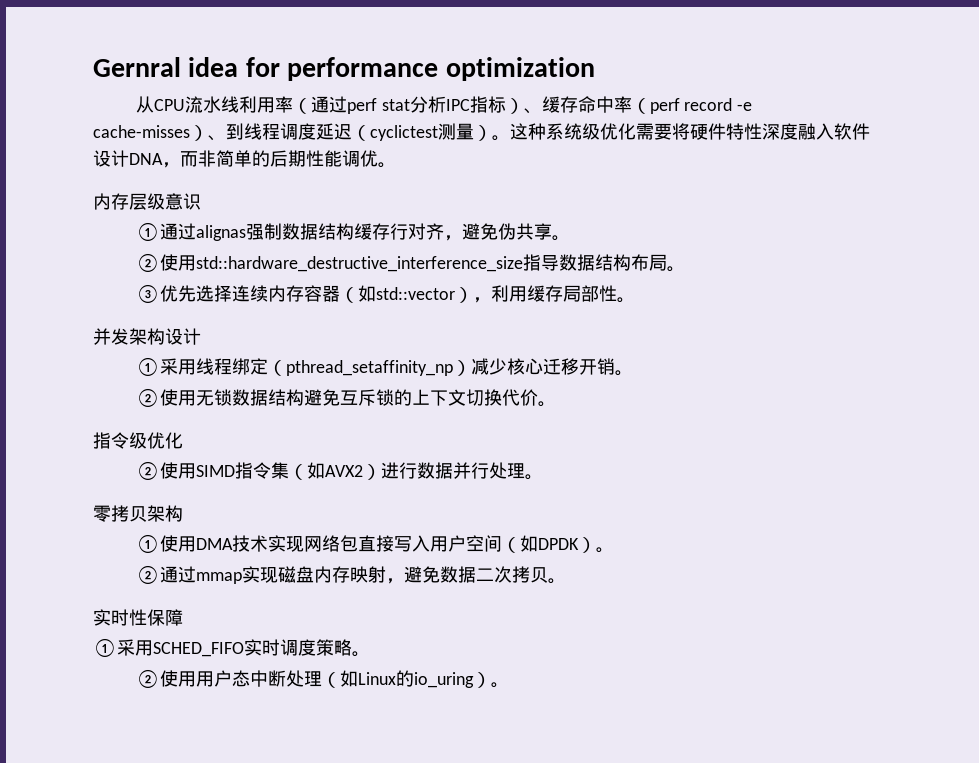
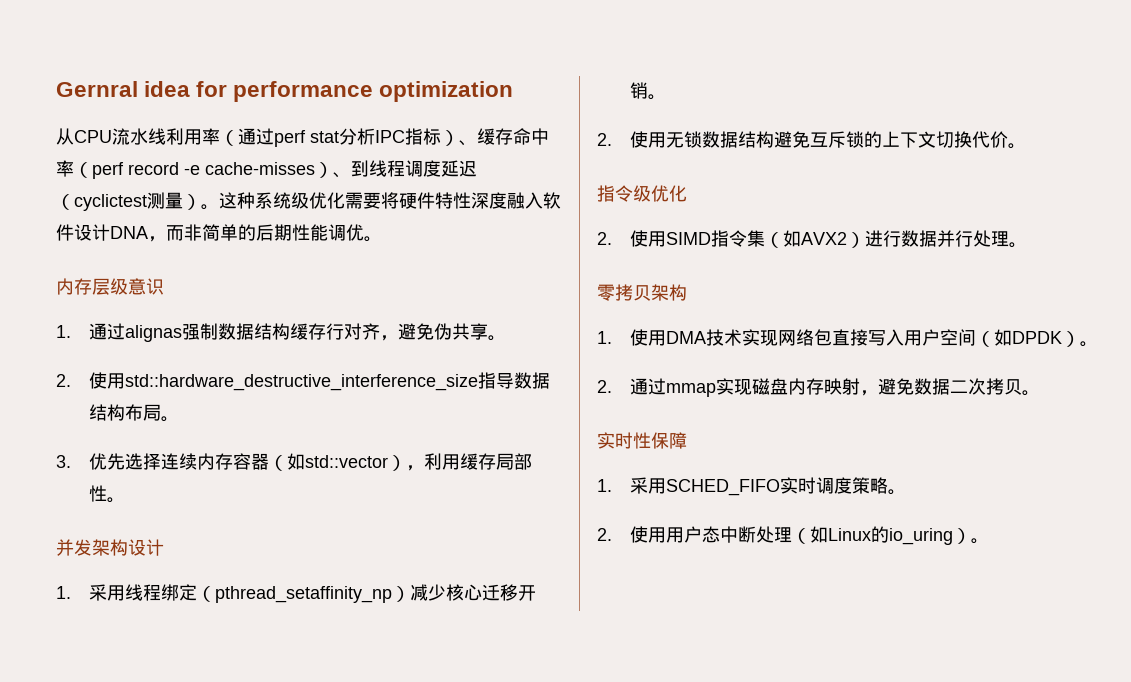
- ①通过alignas强制数据结构缓存行对齐，避免伪共享。
+ 1.通过alignas强制数据结构缓存行对齐，避免伪共享。
- ②使用std::hardware_destructive_interference_size指导数据结构布局。
+ 2.使用std::hardware_destructive_interference_size指导数据结构布局。
- ③优先选择连续内存容器（如std::vector），利用缓存局部性。
+ 3.优先选择连续内存容器（如std::vector），利用缓存局部性。
- ①采用线程绑定（pthread_setaffinity_np）减少核心迁移开销。
+ 1.采用线程绑定（pthread_setaffinity_np）减少核心迁移开销。
- ②使用无锁数据结构避免互斥锁的上下文切换代价。
+ 2.使用无锁数据结构避免互斥锁的上下文切换代价。
- ②使用SIMD指令集（如AVX2）进行数据并行处理。
+ 2.使用SIMD指令集（如AVX2）进行数据并行处理。
- ①使用DMA技术实现网络包直接写入用户空间（如DPDK）。
+ 1.使用DMA技术实现网络包直接写入用户空间（如DPDK）。
- ②通过mmap实现磁盘内存映射，避免数据二次拷贝。
+ 2.通过mmap实现磁盘内存映射，避免数据二次拷贝。
- ①采用SCHED_FIFO实时调度策略。
+ 1.采用SCHED_FIFO实时调度策略。
- ②使用用户态中断处理（如Linux的io_uring）。
+ 2.使用用户态中断处理（如Linux的io_uring）。

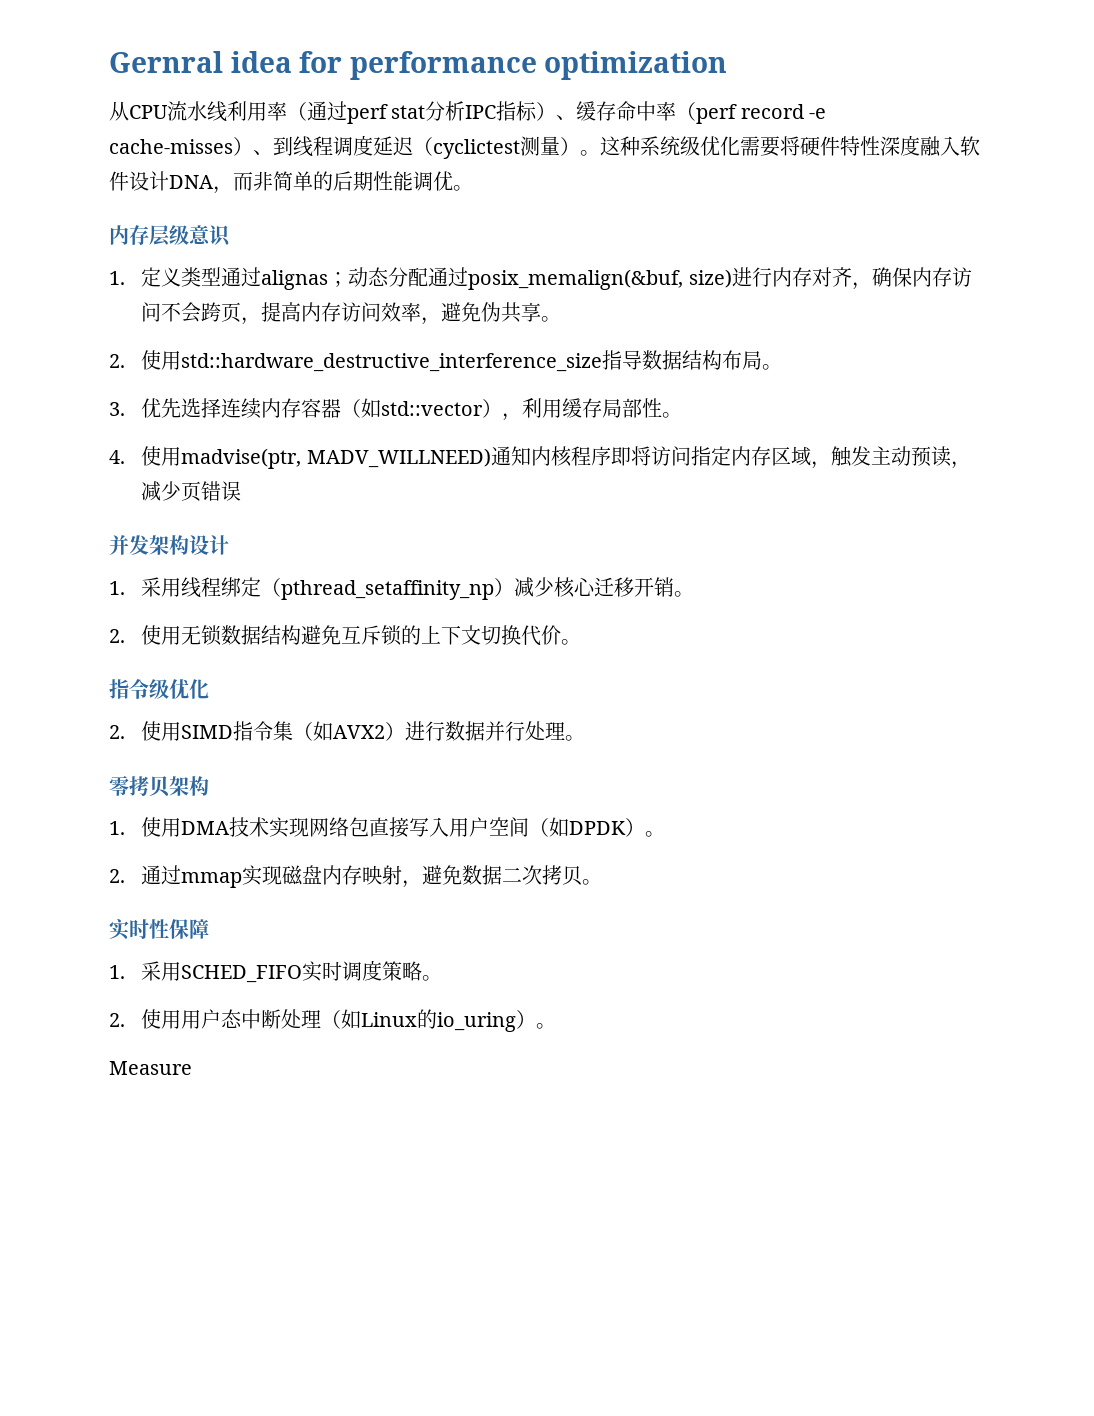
- 1.通过alignas强制数据结构缓存行对齐，避免伪共享。
+ 1.定义类型通过alignas；动态分配通过posix_memalign(&buf, size)进行内存对齐，确保内存访问不会跨页，提高内存访问效率，避免伪共享。
+ 4.使用madvise(ptr, MADV_WILLNEED)通知内核程序即将访问指定内存区域，触发主动预读，减少页错误
+ Measure

